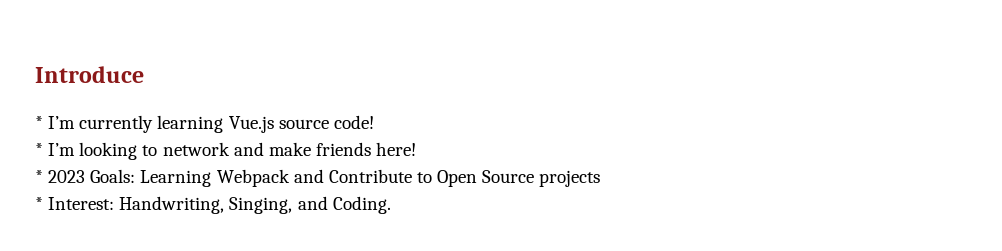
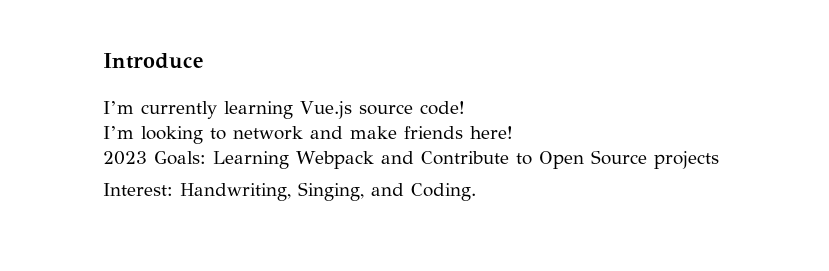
- * I’m currently learning Vue.js source code!
+ I’m currently learning Vue.js source code!
- * I’m looking to network and make friends here!
+ I’m looking to network and make friends here!
- * 2023 Goals: Learning Webpack and Contribute to Open Source projects
+ 2023 Goals: Learning Webpack and Contribute to Open Source projects
- * Interest: Handwriting, Singing, and Coding.
+ Interest: Handwriting, Singing, and Coding.

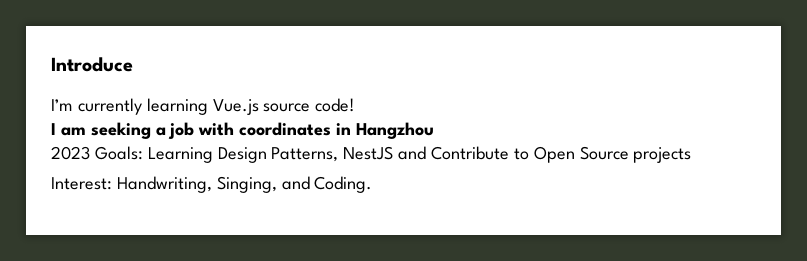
- I’m looking to network and make friends here!
+ I am seeking a job with coordinates in Hangzhou
- 2023 Goals: Learning Webpack and Contribute to Open Source projects
+ 2023 Goals: Learning Design Patterns, NestJS and Contribute to Open Source projects

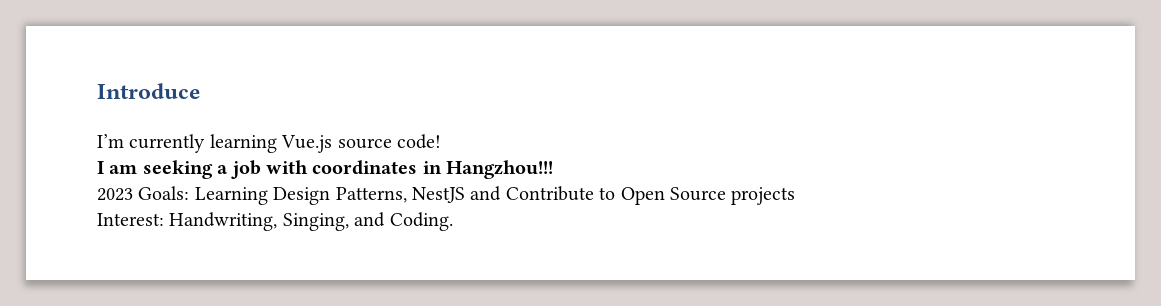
- I am seeking a job with coordinates in Hangzhou
+ I am seeking a job with coordinates in Hangzhou!!!

